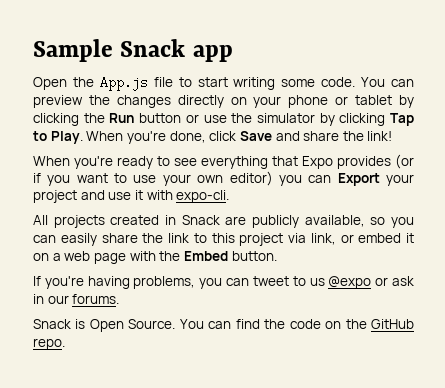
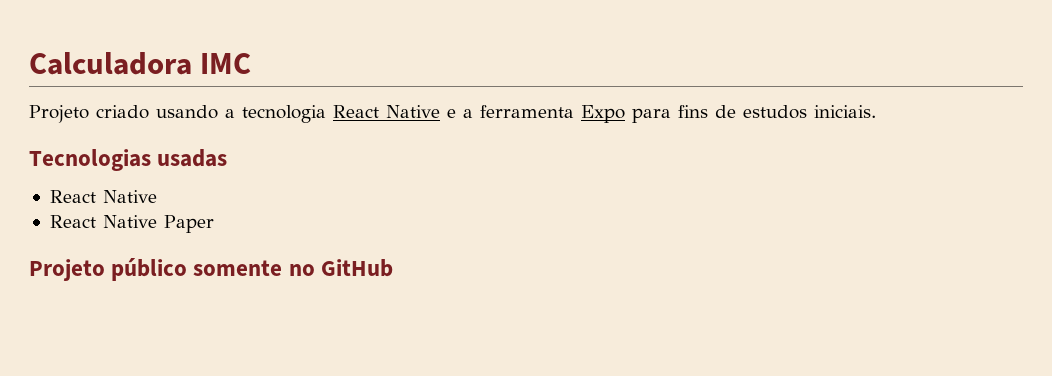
- Sample Snack app
- Open the App.js file to start writing some code. You can preview the changes directly on your phone or tablet by clicking the Run button or use the simulator by clicking Tap to Play. When you're done, click Save and share the link!
- When you're ready to see everything that Expo provides (or if you want to use your own editor) you can Export your project and use it with expo-cli.
- All projects created in Snack are publicly available, so you can easily share the link to this project via link, or embed it on a web page with the Embed button.
- If you're having problems, you can tweet to us @expo or ask in our forums.
- Snack is Open Source. You can find the code on the GitHub repo.
+ Calculadora IMC
+ Projeto criado usando a tecnologia React Native e a ferramenta Expo para fins de estudos iniciais.
+ Tecnologias usadas
+ React Native
+ React Native Paper
+ Projeto público somente no GitHub

